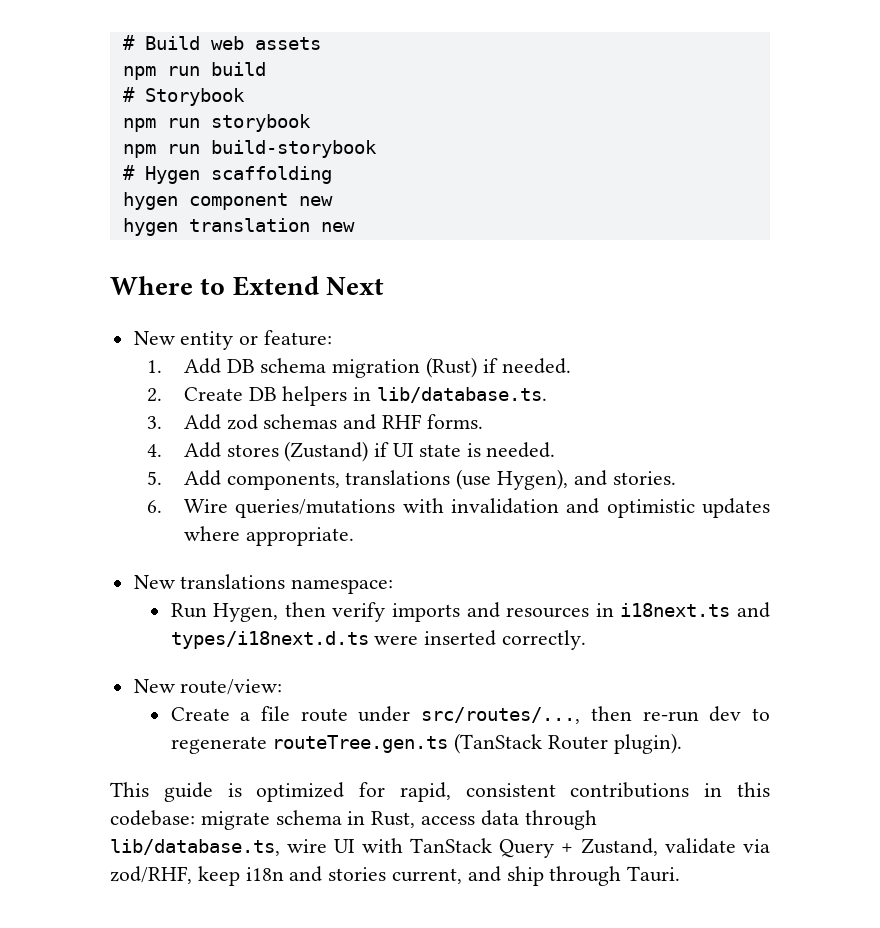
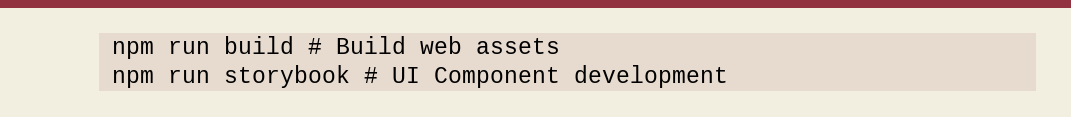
- # Build web assets
+ npm run build # Build web assets
- npm run build
- # Storybook
- npm run storybook
- npm run build-storybook
- # Hygen scaffolding
- hygen component new
- hygen translation new
- Where to Extend Next
- New entity or feature:
- 1. Add DB schema migration (Rust) if needed.
- 2. Create DB helpers in lib/database.ts.
- 3. Add zod schemas and RHF forms.
- 4. Add stores (Zustand) if UI state is needed.
- 5. Add components, translations (use Hygen), and stories.
- 6. Wire queries/mutations with invalidation and optimistic updates where appropriate.
- New translations namespace:
- Run Hygen, then verify imports and resources in i18next.ts and types/i18next.d.ts were inserted correctly.
- New route/view:
- Create a file route under src/routes/..., then re-run dev to regenerate routeTree.gen.ts (TanStack Router plugin).
- This guide is optimized for rapid, consistent contributions in this codebase: migrate schema in Rust, access data through lib/database.ts, wire UI with TanStack Query + Zustand, validate via zod/RHF, keep i18n and stories current, and ship through Tauri.
+ npm run storybook # UI Component development

